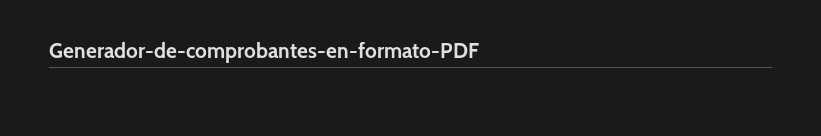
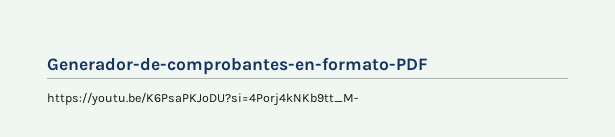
+ https://youtu.be/K6PsaPKJoDU?si=4Porj4kNKb9tt_M-

